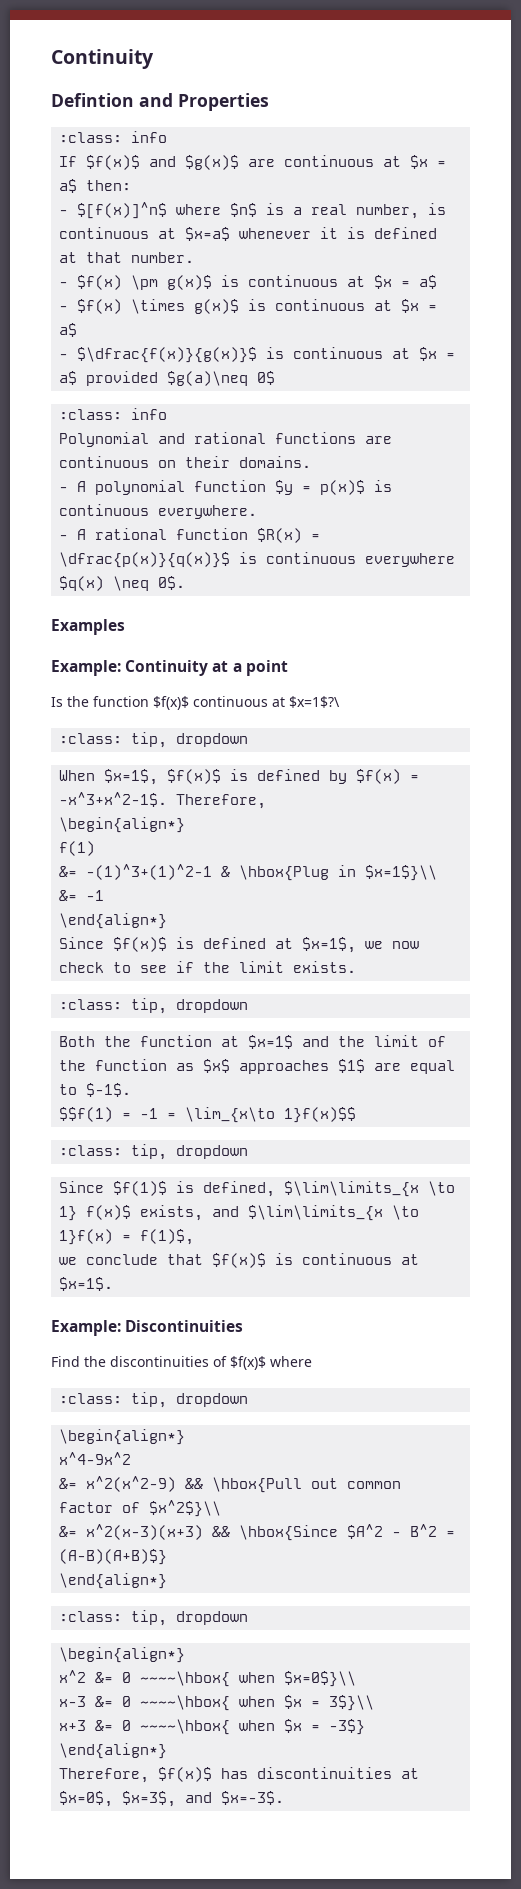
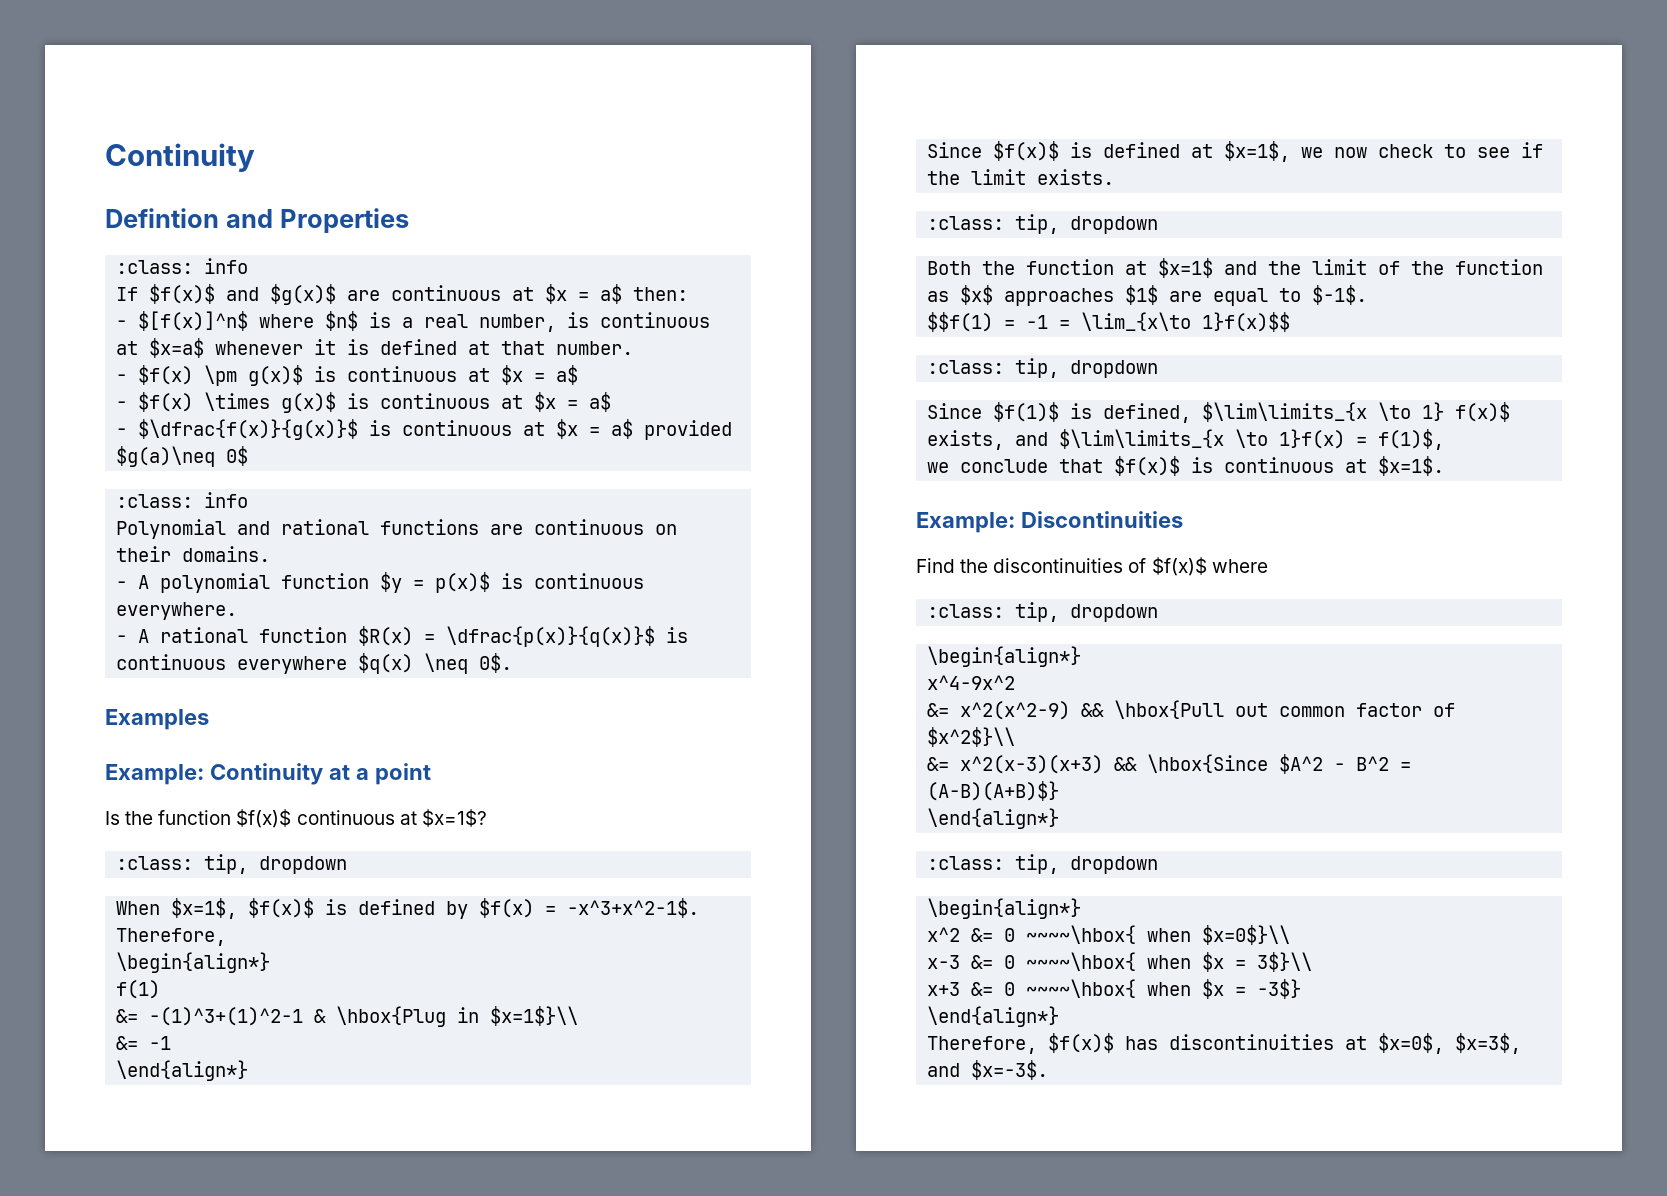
- Is the function $f(x)$ continuous at $x=1$?\
+ Is the function $f(x)$ continuous at $x=1$?

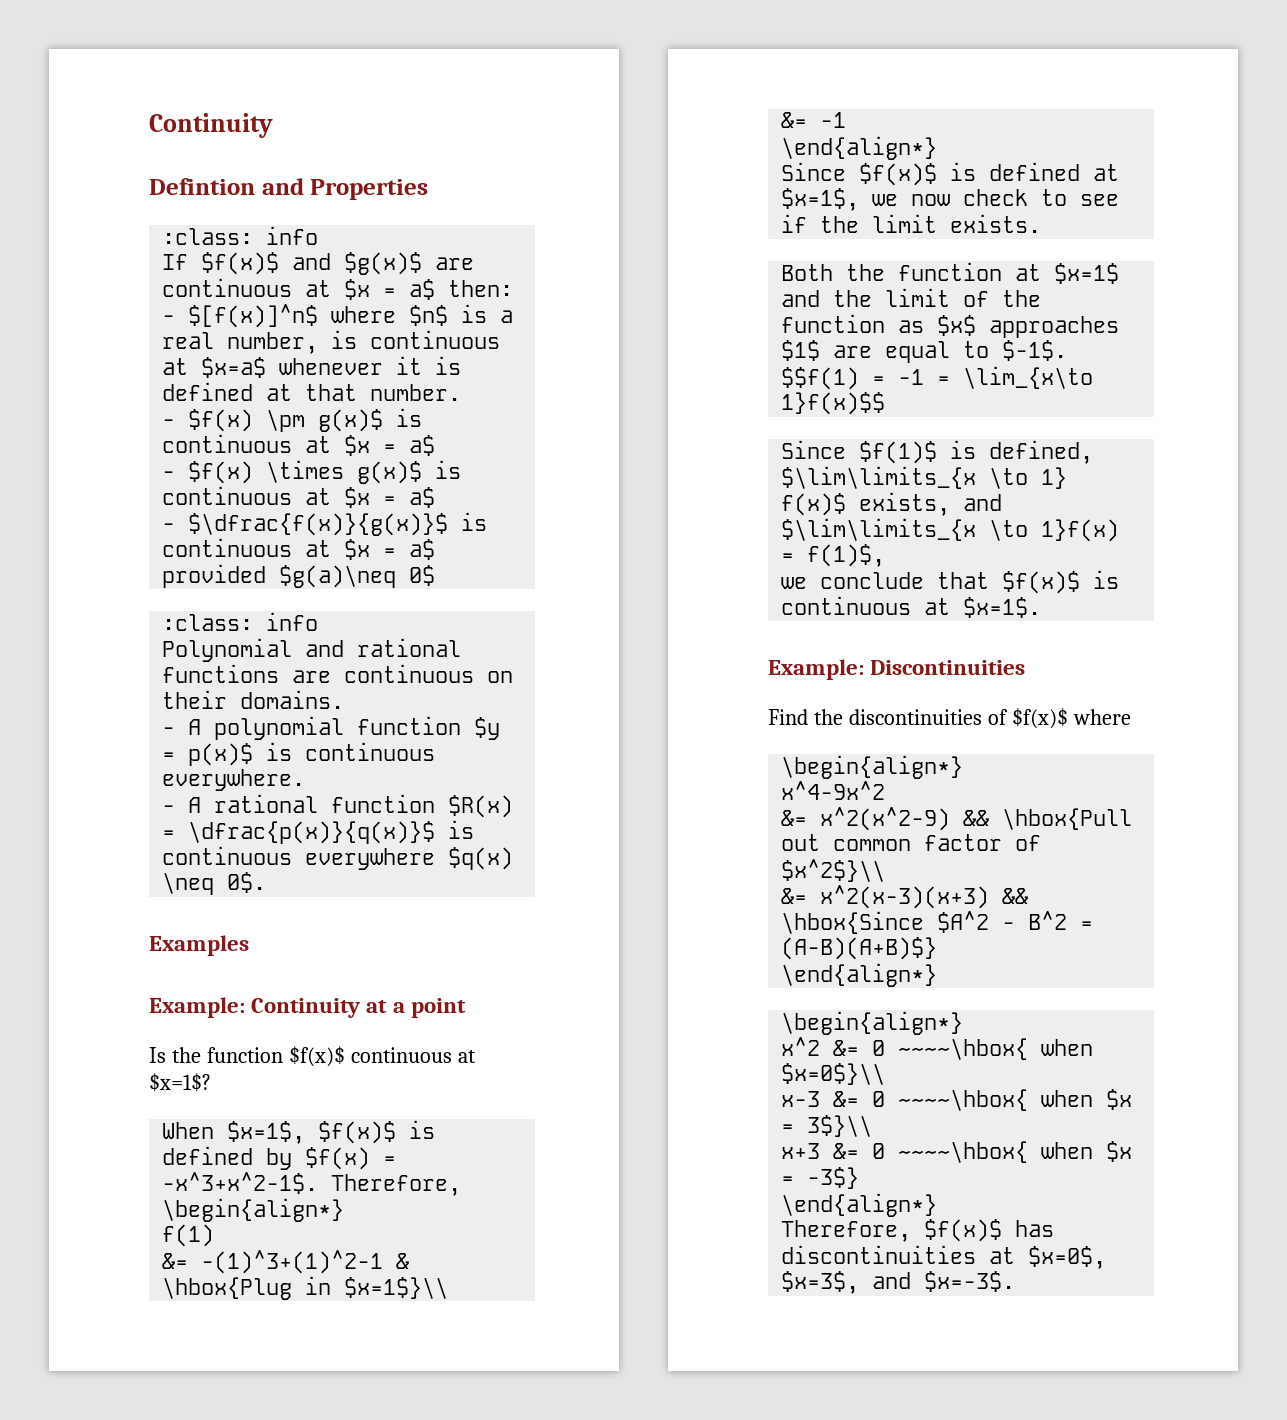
  Is the function $f(x)$ continuous at $x=1$?
- :class: tip, dropdown
  Since $f(x)$ is defined at $x=1$, we now check to see if the limit exists.
- :class: tip, dropdown
  $$f(1) = -1 = \lim_{x\to 1}f(x)$$
- :class: tip, dropdown
  Find the discontinuities of $f(x)$ where
- :class: tip, dropdown
  &= x^2(x-3)(x+3) && \hbox{Since $A^2 - B^2 = (A-B)(A+B)$}
  \end{align*}
- :class: tip, dropdown

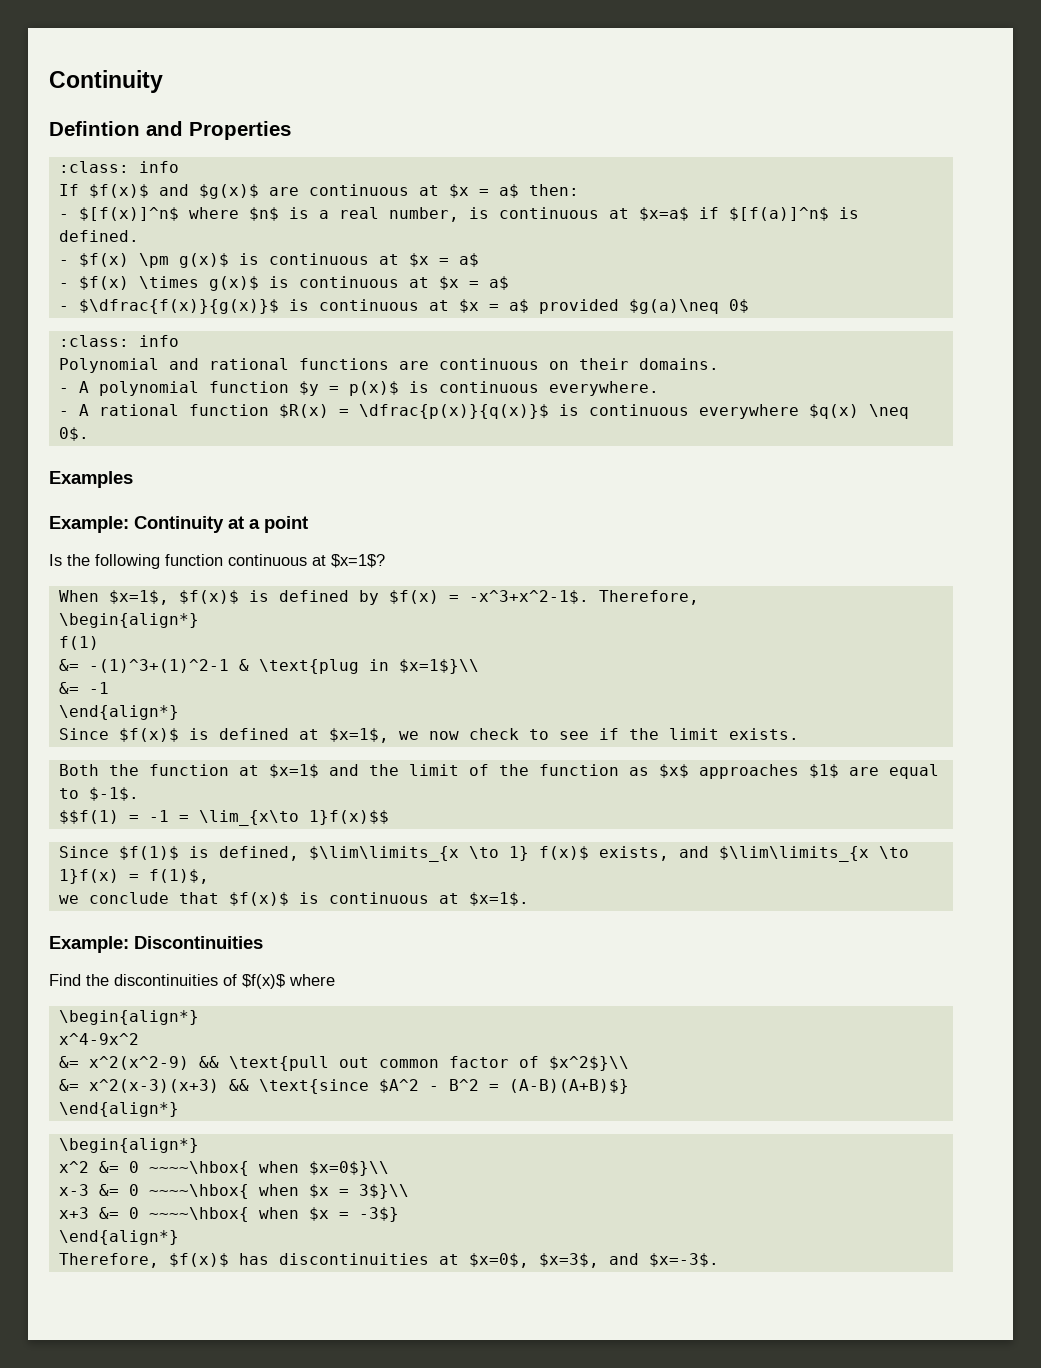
- - $[f(x)]^n$ where $n$ is a real number, is continuous at $x=a$ whenever it is defined at that number.
+ - $[f(x)]^n$ where $n$ is a real number, is continuous at $x=a$ if $[f(a)]^n$ is defined.
- Is the function $f(x)$ continuous at $x=1$?
+ Is the following function continuous at $x=1$?
- &= -(1)^3+(1)^2-1 & \hbox{Plug in $x=1$}\\
+ &= -(1)^3+(1)^2-1 & \text{plug in $x=1$}\\
- &= x^2(x^2-9) && \hbox{Pull out common factor of $x^2$}\\
+ &= x^2(x^2-9) && \text{pull out common factor of $x^2$}\\
- &= x^2(x-3)(x+3) && \hbox{Since $A^2 - B^2 = (A-B)(A+B)$}
+ &= x^2(x-3)(x+3) && \text{since $A^2 - B^2 = (A-B)(A+B)$}

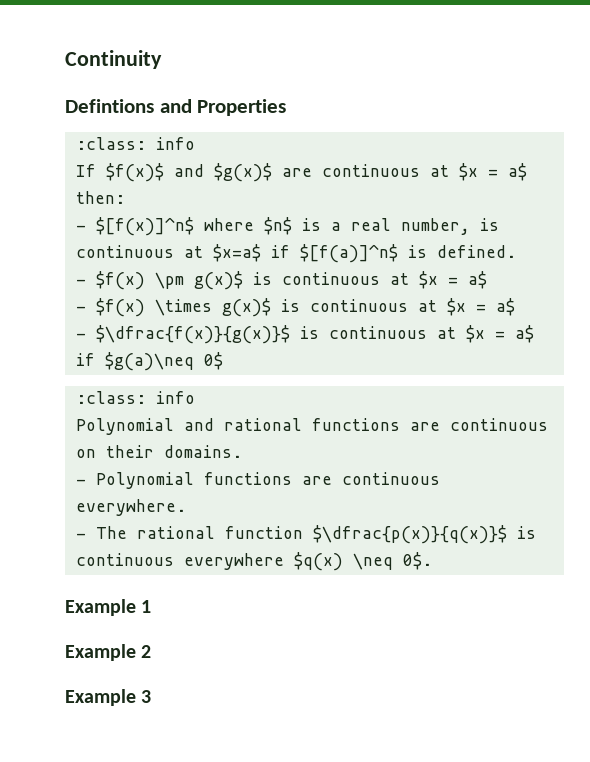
- Defintion and Properties
+ Defintions and Properties
- - $\dfrac{f(x)}{g(x)}$ is continuous at $x = a$ provided $g(a)\neq 0$
+ - $\dfrac{f(x)}{g(x)}$ is continuous at $x = a$ if $g(a)\neq 0$
- - A polynomial function $y = p(x)$ is continuous everywhere.
+ - Polynomial functions are continuous everywhere.
- - A rational function $R(x) = \dfrac{p(x)}{q(x)}$ is continuous everywhere $q(x) \neq 0$.
+ - The rational function $\dfrac{p(x)}{q(x)}$ is continuous everywhere $q(x) \neq 0$.
- Examples
- Example: Continuity at a point
- Is the following function continuous at $x=1$?
- When $x=1$, $f(x)$ is defined by $f(x) = -x^3+x^2-1$. Therefore,
- \begin{align*}
- f(1)
- &= -(1)^3+(1)^2-1 & \text{plug in $x=1$}\\
- &= -1
- \end{align*}
- Since $f(x)$ is defined at $x=1$, we now check to see if the limit exists.
- Both the function at $x=1$ and the limit of the function as $x$ approaches $1$ are equal to $-1$.
- $$f(1) = -1 = \lim_{x\to 1}f(x)$$
- Since $f(1)$ is defined, $\lim\limits_{x \to 1} f(x)$ exists, and $\lim\limits_{x \to 1}f(x) = f(1)$,
- we conclude that $f(x)$ is continuous at $x=1$.
- Example: Discontinuities
- Find the discontinuities of $f(x)$ where
- \begin{align*}
- x^4-9x^2
- &= x^2(x^2-9) && \text{pull out common factor of $x^2$}\\
- &= x^2(x-3)(x+3) && \text{since $A^2 - B^2 = (A-B)(A+B)$}
- \end{align*}
- \begin{align*}
- x^2 &= 0 ~~~~\hbox{ when $x=0$}\\
- x-3 &= 0 ~~~~\hbox{ when $x = 3$}\\
- x+3 &= 0 ~~~~\hbox{ when $x = -3$}
- \end{align*}
- Therefore, $f(x)$ has discontinuities at $x=0$, $x=3$, and $x=-3$.
+ Example 1
+ Example 2
+ Example 3

